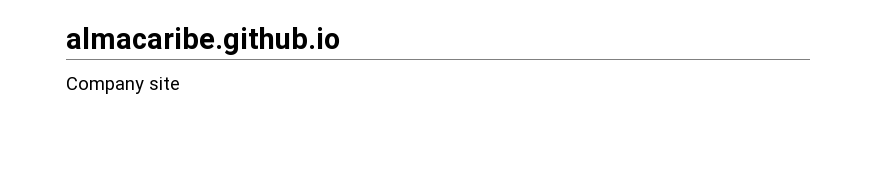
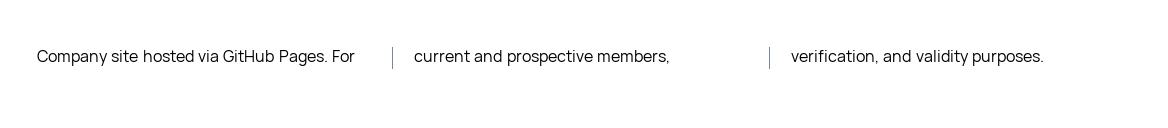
- almacaribe.github.io
- Company site
+ Company site hosted via GitHub Pages. For current and prospective members, verification, and validity purposes.

